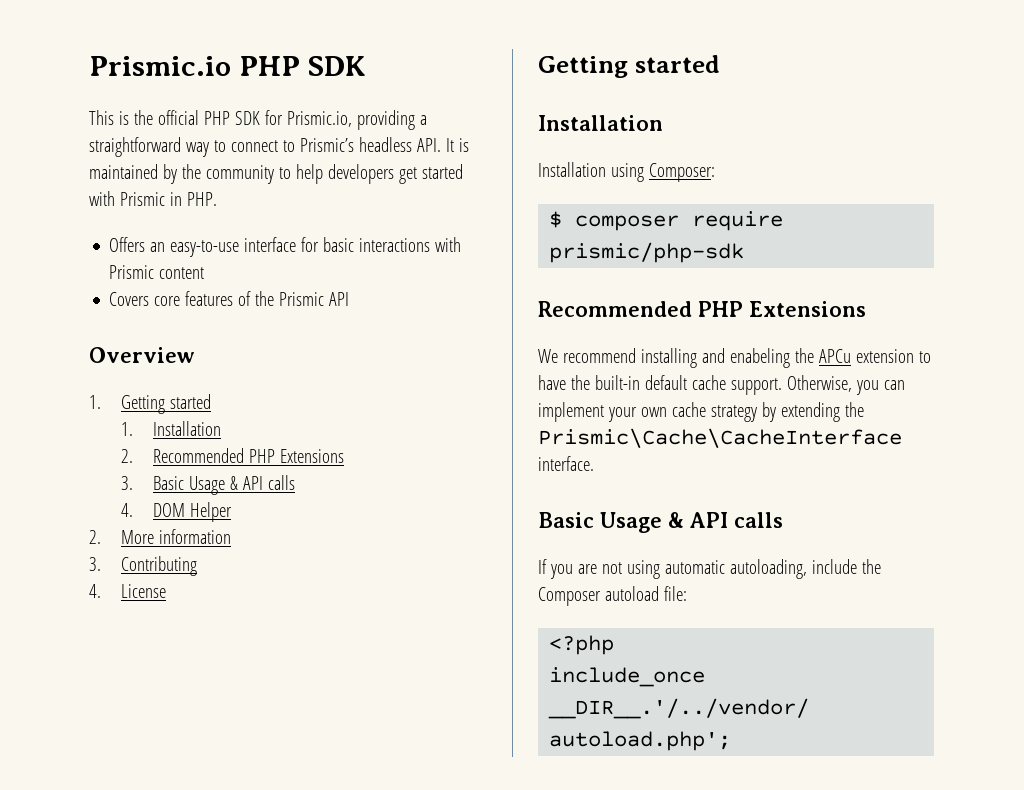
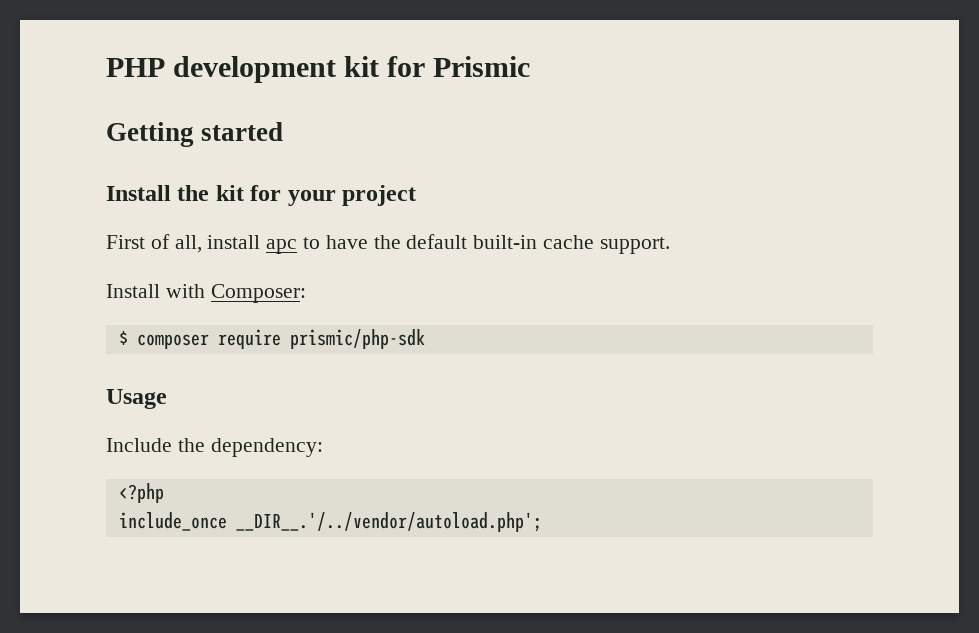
- Prismic.io PHP SDK
- This is the official PHP SDK for Prismic.io, providing a straightforward way to connect to Prismic’s headless API. It is maintained by the community to help developers get started with Prismic in PHP.
- Offers an easy-to-use interface for basic interactions with Prismic content
- Covers core features of the Prismic API
- Overview
- 1. Getting started
- 1. Installation
- 2. Recommended PHP Extensions
- 3. Basic Usage & API calls
- 4. DOM Helper
- 2. More information
- 3. Contributing
- 4. License
+ PHP development kit for Prismic
  Getting started
- Installation
- Installation using Composer:
+ Install the kit for your project
+ First of all, install apc to have the default built-in cache support.
+ Install with Composer:
  $ composer require prismic/php-sdk
- Recommended PHP Extensions
- We recommend installing and enabeling the APCu extension to have the built-in default cache support. Otherwise, you can implement your own cache strategy by extending the Prismic\Cache\CacheInterface interface.
- Basic Usage & API calls
- If you are not using automatic autoloading, include the Composer autoload file:
+ Usage
+ Include the dependency:

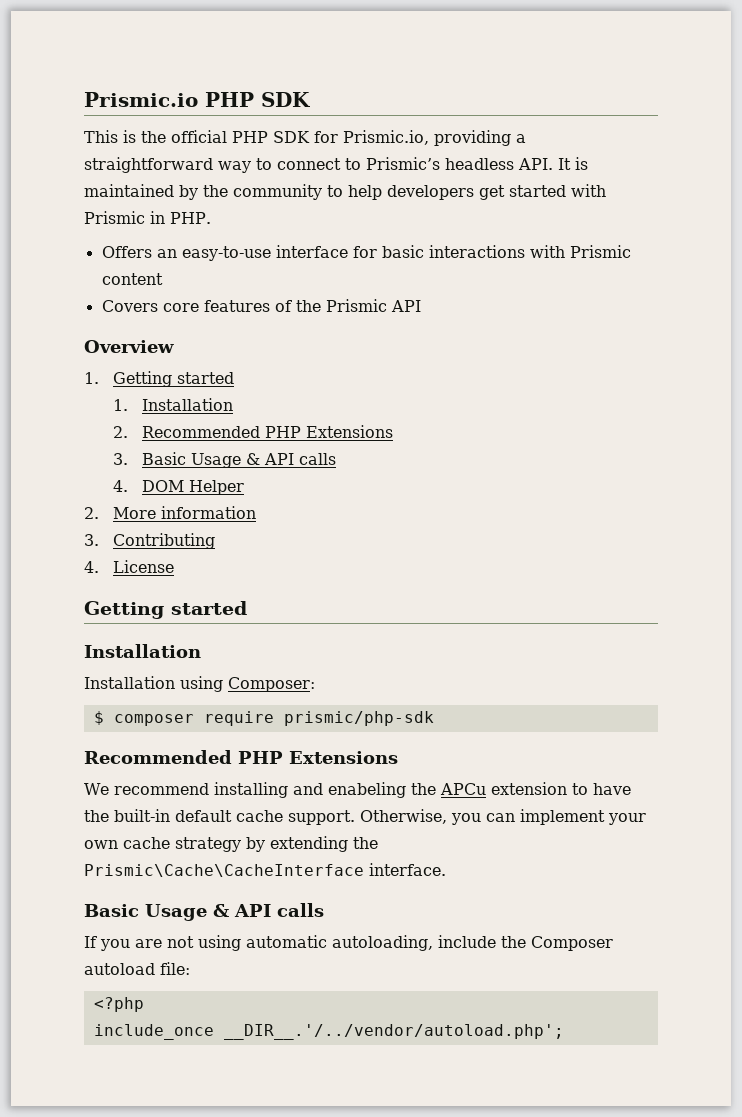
- PHP development kit for Prismic
+ Prismic.io PHP SDK
+ This is the official PHP SDK for Prismic.io, providing a straightforward way to connect to Prismic’s headless API. It is maintained by the community to help developers get started with Prismic in PHP.
+ Offers an easy-to-use interface for basic interactions with Prismic content
+ Covers core features of the Prismic API
+ Overview
+ 1. Getting started
+ 1. Installation
+ 2. Recommended PHP Extensions
+ 3. Basic Usage & API calls
+ 4. DOM Helper
+ 2. More information
+ 3. Contributing
+ 4. License
  Getting started
- Install the kit for your project
- First of all, install apc to have the default built-in cache support.
- Install with Composer:
+ Installation
+ Installation using Composer:
  $ composer require prismic/php-sdk
- Usage
- Include the dependency:
+ Recommended PHP Extensions
+ We recommend installing and enabeling the APCu extension to have the built-in default cache support. Otherwise, you can implement your own cache strategy by extending the Prismic\Cache\CacheInterface interface.
+ Basic Usage & API calls
+ If you are not using automatic autoloading, include the Composer autoload file:

